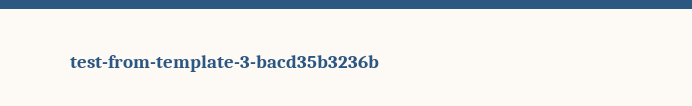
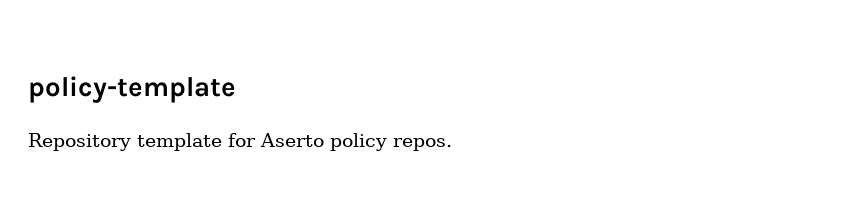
- test-from-template-3-bacd35b3236b
+ policy-template
+ Repository template for Aserto policy repos.

